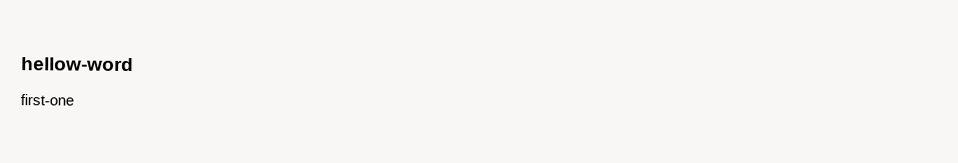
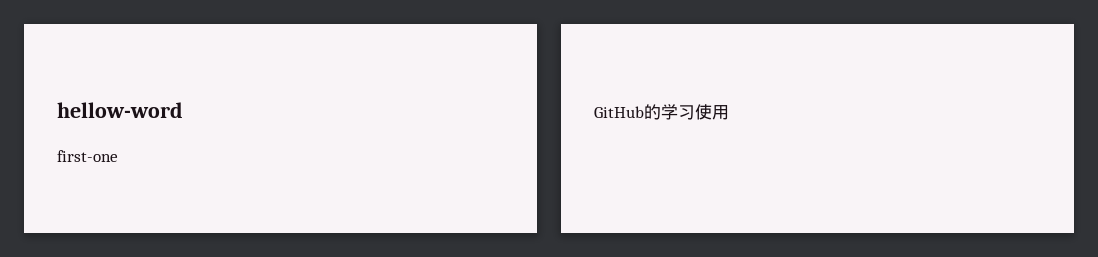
+ GitHub的学习使用

